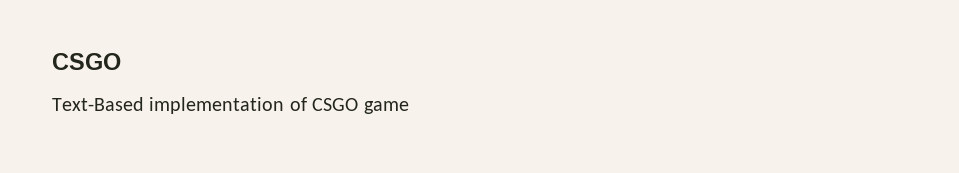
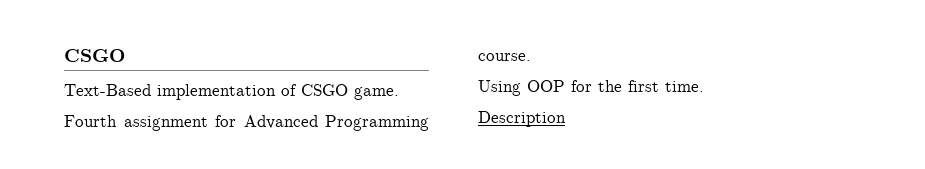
- Text-Based implementation of CSGO game
+ Text-Based implementation of CSGO game.
+ Fourth assignment for Advanced Programming course.
+ Using OOP for the first time.
+ Description

